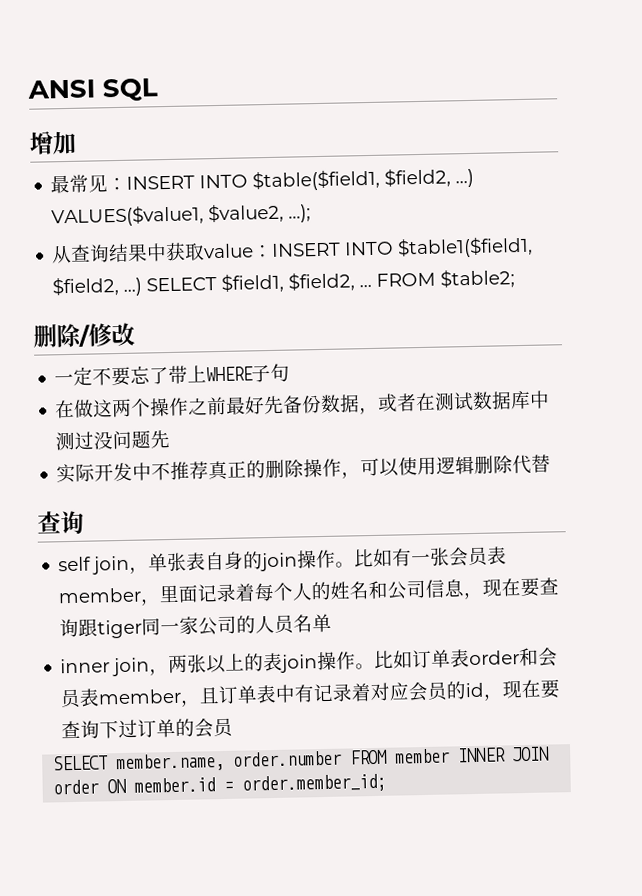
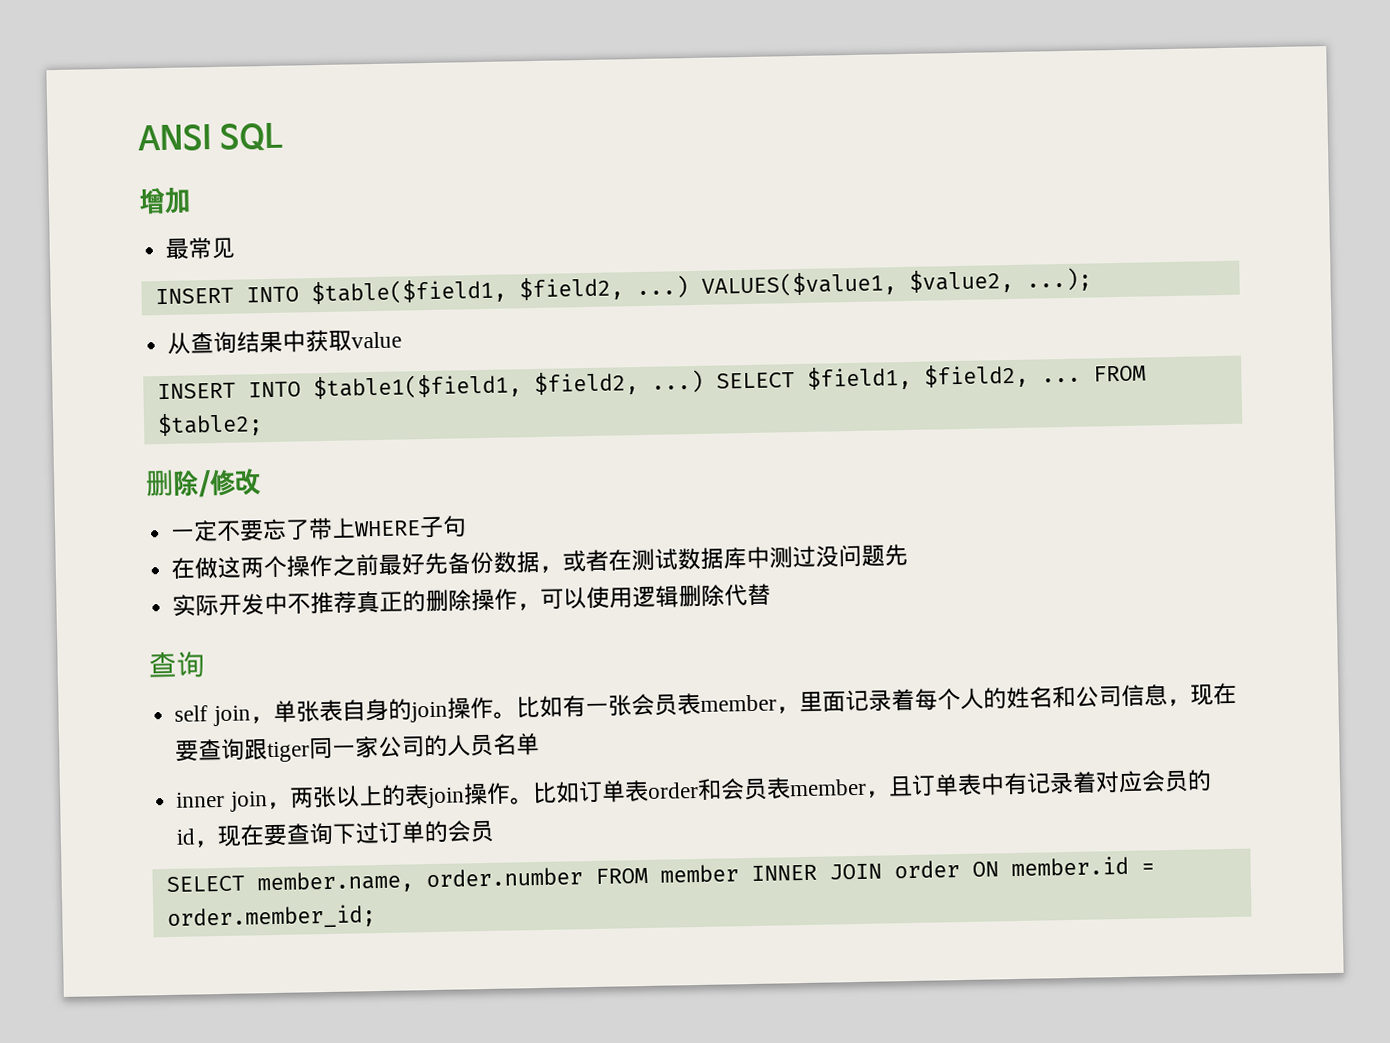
- 最常见：INSERT INTO $table($field1, $field2, ...)
+ 最常见
+ INSERT INTO $table($field1, $field2, ...)
- 从查询结果中获取value：INSERT INTO $table1($field1, $field2, ...)
+ 从查询结果中获取value
+ INSERT INTO $table1($field1, $field2, ...)

